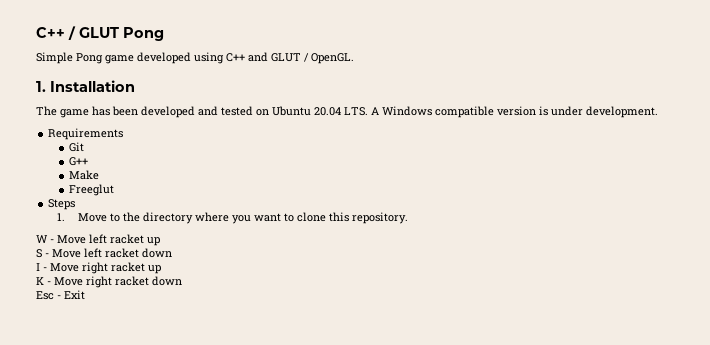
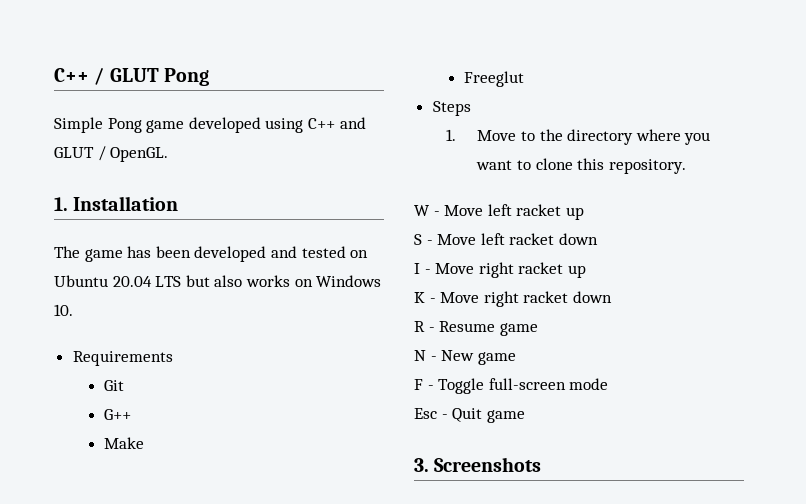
- The game has been developed and tested on Ubuntu 20.04 LTS. A Windows compatible version is under development.
+ The game has been developed and tested on Ubuntu 20.04 LTS but also works on Windows 10.
- Esc - Exit
+ R - Resume game
+ N - New game
+ F - Toggle full-screen mode
+ Esc - Quit game
+ 3. Screenshots

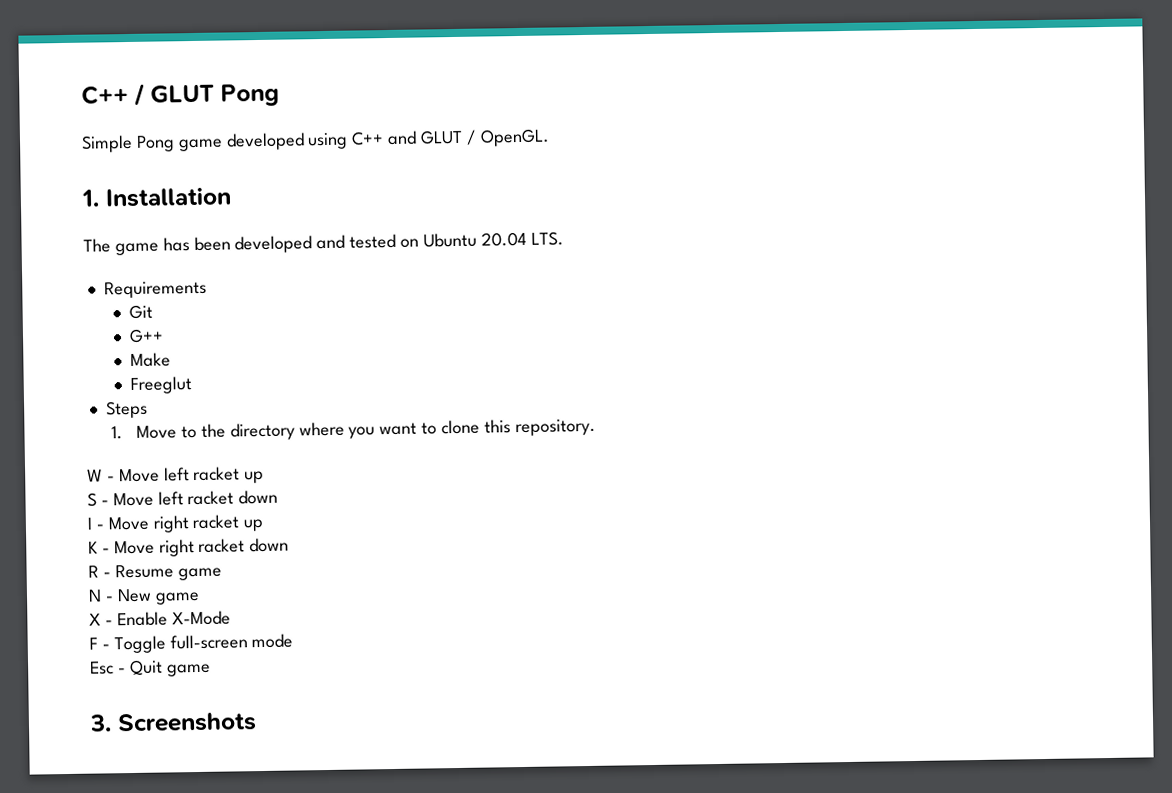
- The game has been developed and tested on Ubuntu 20.04 LTS but also works on Windows 10.
+ The game has been developed and tested on Ubuntu 20.04 LTS.
+ X - Enable X-Mode

